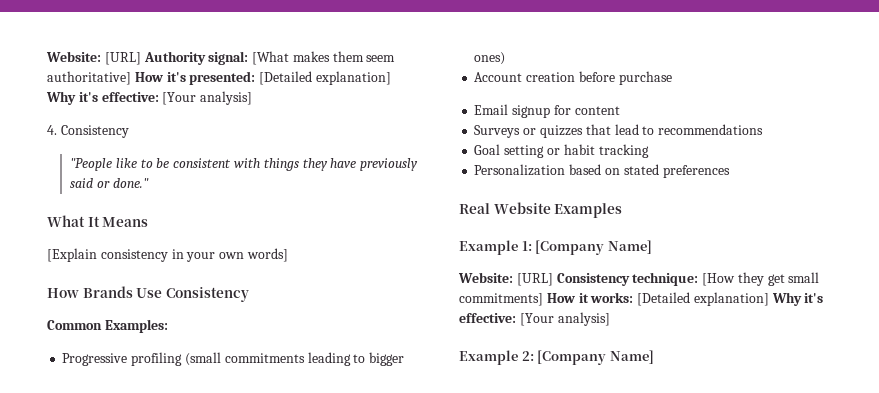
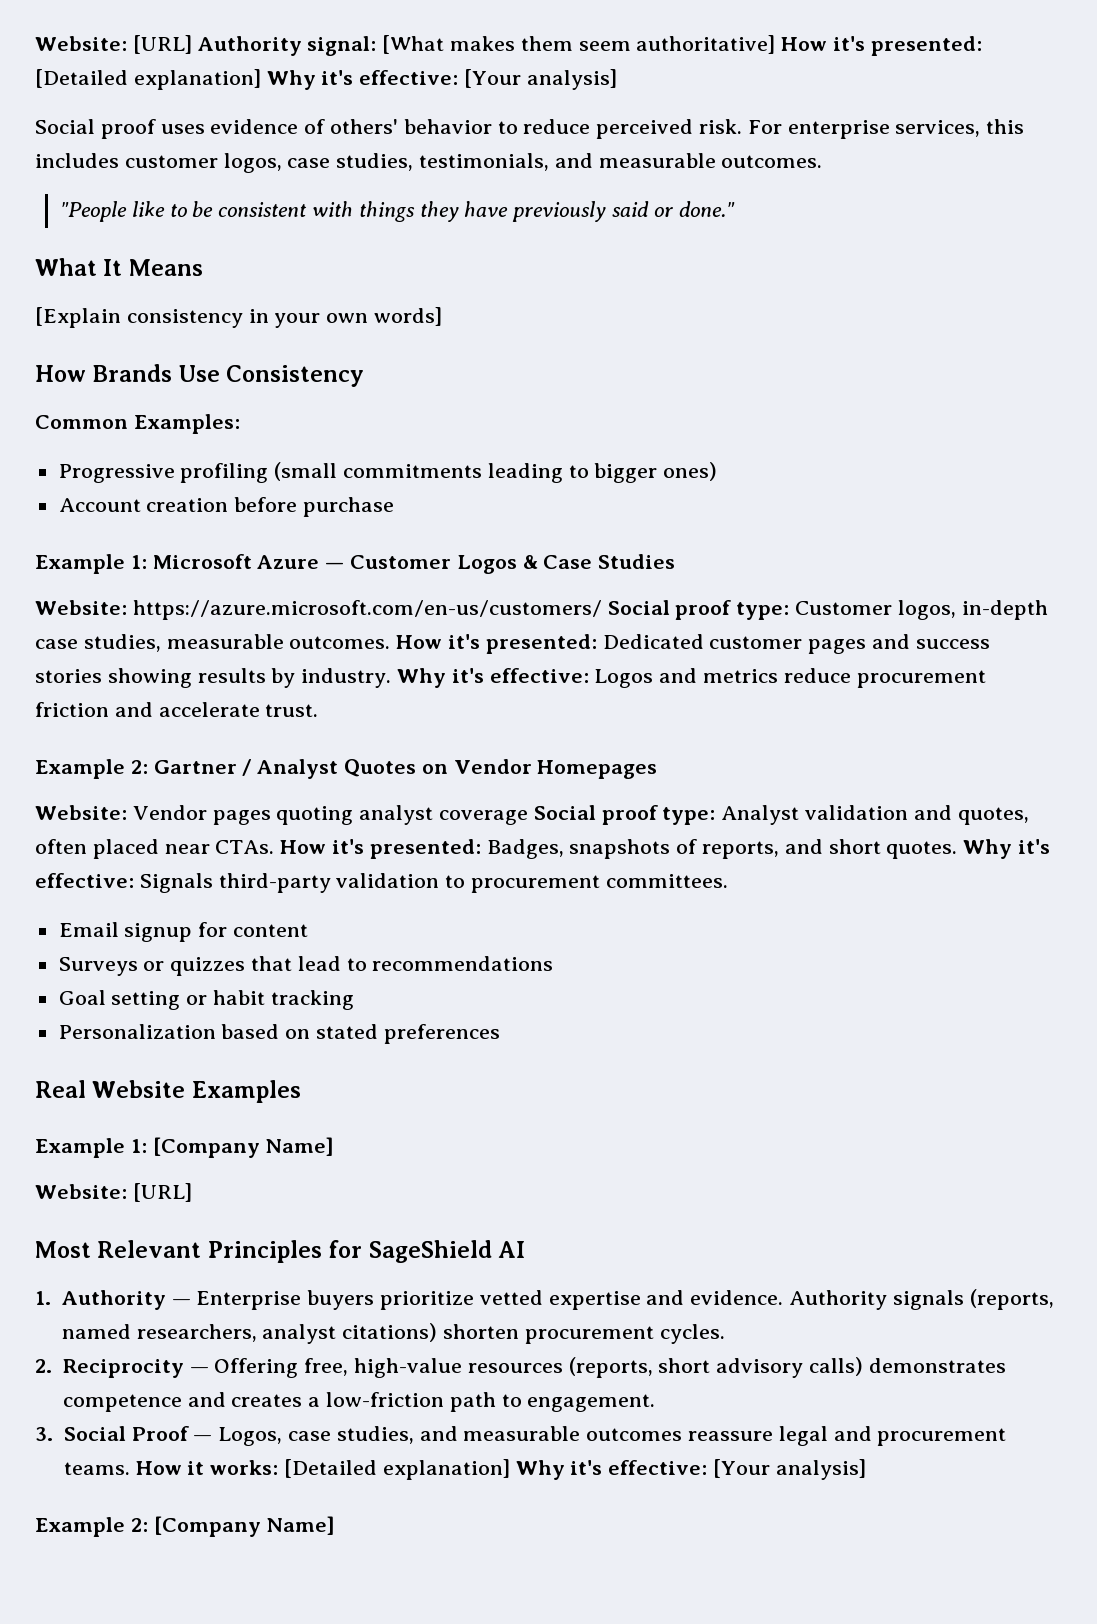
- 4. Consistency
+ Social proof uses evidence of others' behavior to reduce perceived risk. For enterprise services, this includes customer logos, case studies, testimonials, and measurable outcomes.
+ Example 1: Microsoft Azure — Customer Logos & Case Studies
+ Website: https://azure.microsoft.com/en-us/customers/ Social proof type: Customer logos, in-depth case studies, measurable outcomes. How it's presented: Dedicated customer pages and success stories showing results by industry. Why it's effective: Logos and metrics reduce procurement friction and accelerate trust.
+ Example 2: Gartner / Analyst Quotes on Vendor Homepages
+ Website: Vendor pages quoting analyst coverage Social proof type: Analyst validation and quotes, often placed near CTAs. How it's presented: Badges, snapshots of reports, and short quotes. Why it's effective: Signals third-party validation to procurement committees.
  Example 1: [Company Name]
- Website: [URL] Consistency technique: [How they get small commitments] How it works: [Detailed explanation] Why it's effective: [Your analysis]
+ Website: [URL]
+ Most Relevant Principles for SageShield AI
+ 1. Authority — Enterprise buyers prioritize vetted expertise and evidence. Authority signals (reports, named researchers, analyst citations) shorten procurement cycles.
+ 2. Reciprocity — Offering free, high-value resources (reports, short advisory calls) demonstrates competence and creates a low-friction path to engagement.
+ 3. Social Proof — Logos, case studies, and measurable outcomes reassure legal and procurement teams. How it works: [Detailed explanation] Why it's effective: [Your analysis]

